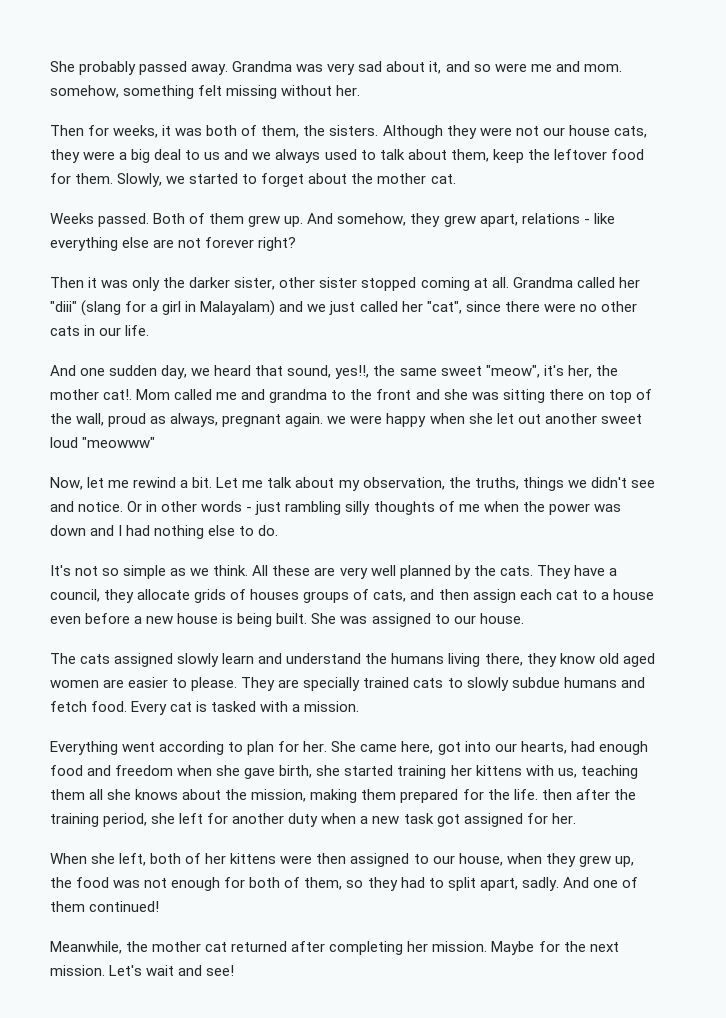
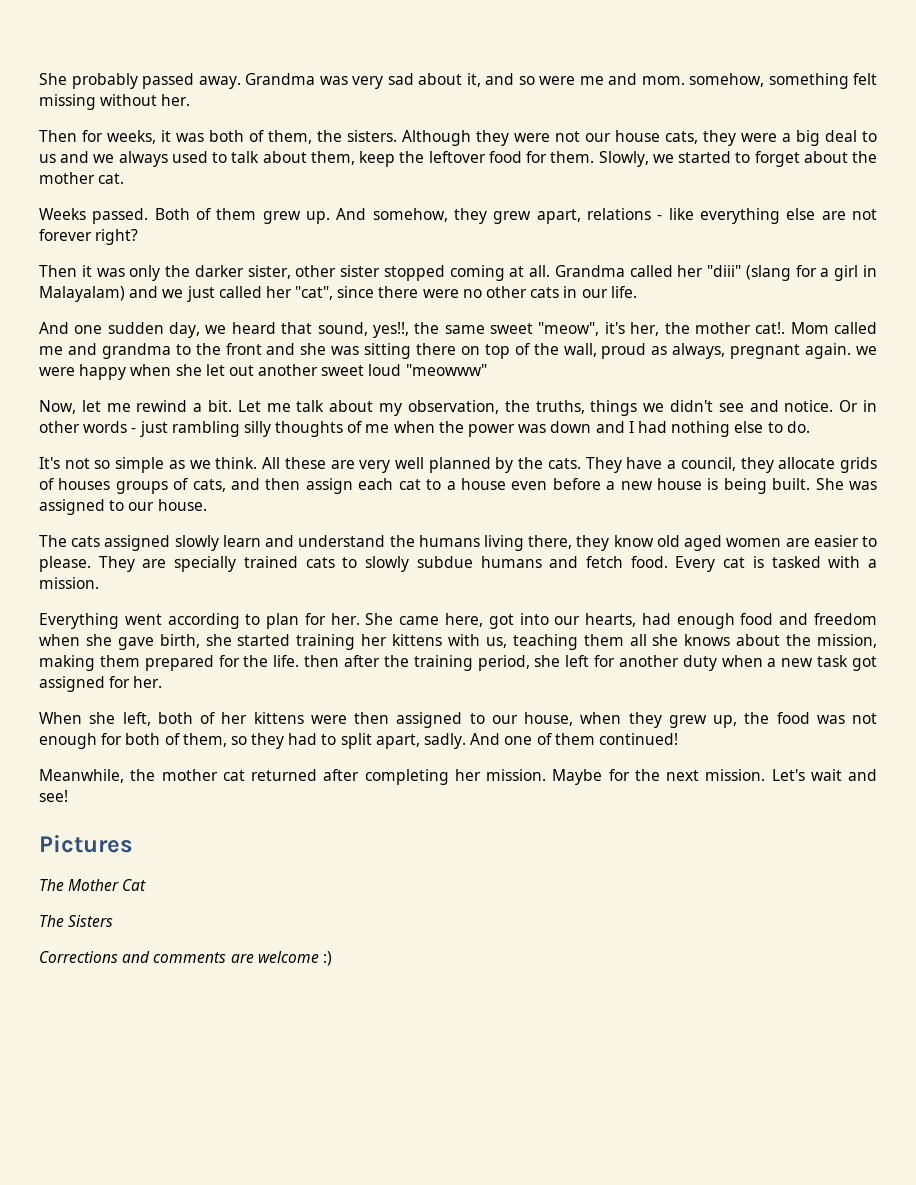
+ Pictures
+ The Mother Cat
+ The Sisters
+ Corrections and comments are welcome :)

